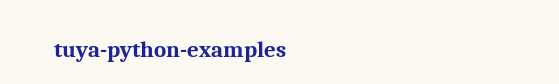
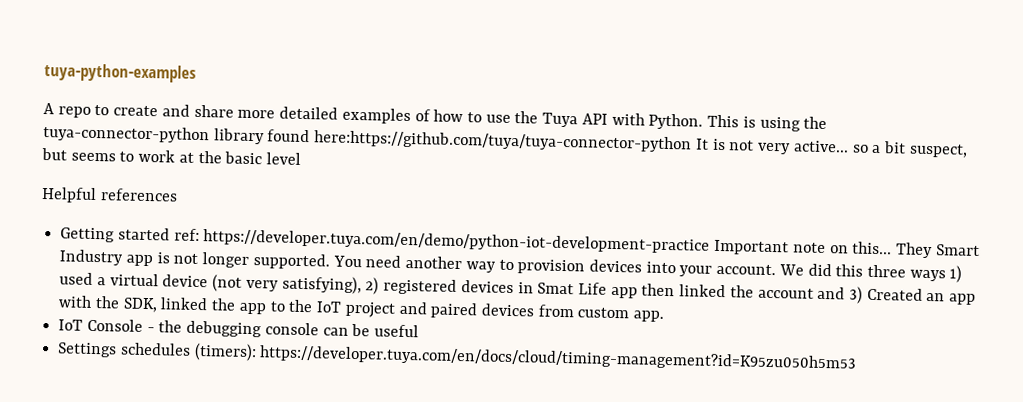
+ A repo to create and share more detailed examples of how to use the Tuya API with Python. This is using the tuya-connector-python library found here:https://github.com/tuya/tuya-connector-python It is not very active... so a bit suspect, but seems to work at the basic level
+ Helpful references
+ Getting started ref: https://developer.tuya.com/en/demo/python-iot-development-practice Important note on this... They Smart Industry app is not longer supported. You need another way to provision devices into your account. We did this three ways 1) used a virtual device (not very satisfying), 2) registered devices in Smat Life app then linked the account and 3) Created an app with the SDK, linked the app to the IoT project and paired devices from custom app.
+ IoT Console - the debugging console can be useful
+ Settings schedules (timers): https://developer.tuya.com/en/docs/cloud/timing-management?id=K95zu050h5m53

